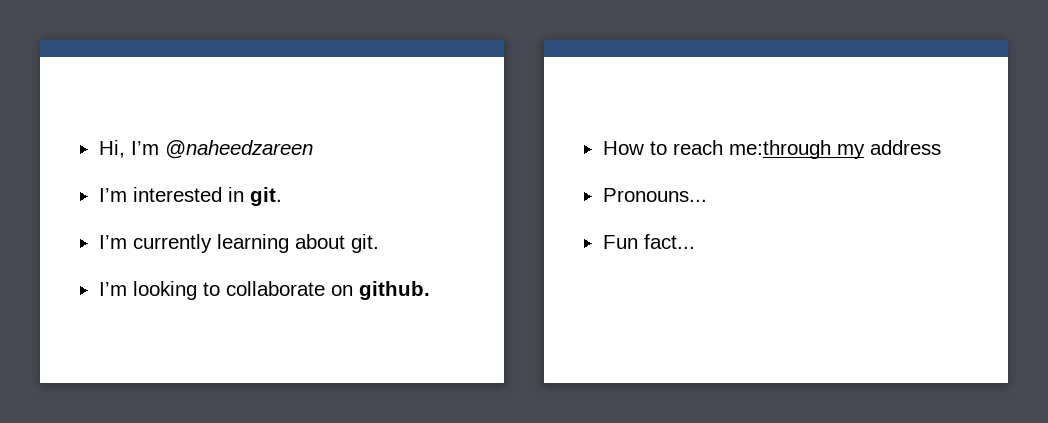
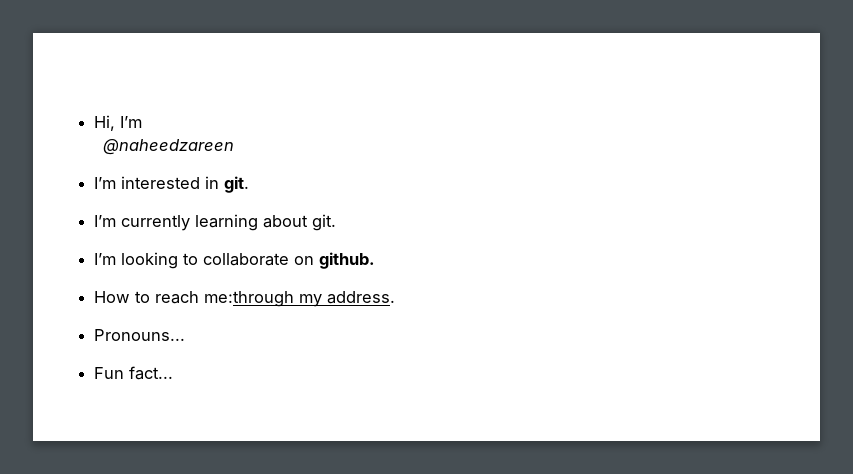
- Hi, I’m @naheedzareen
+ Hi, I’m
+ @naheedzareen
- How to reach me:through my address
+ How to reach me:through my address.

